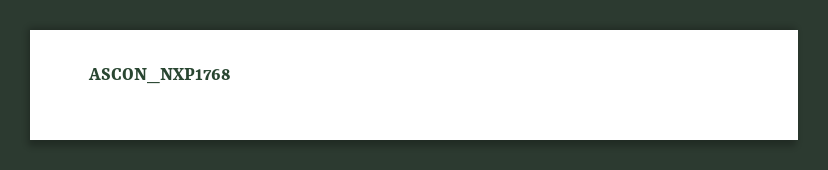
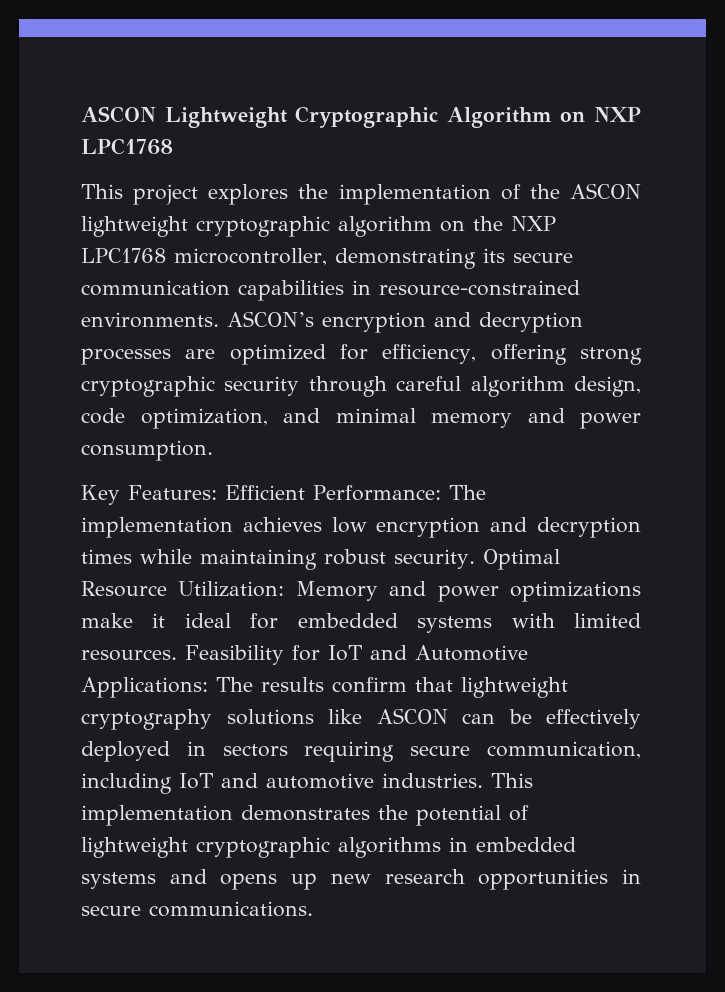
- ASCON_NXP1768
+ ASCON Lightweight Cryptographic Algorithm on NXP LPC1768
+ This project explores the implementation of the ASCON lightweight cryptographic algorithm on the NXP LPC1768 microcontroller, demonstrating its secure communication capabilities in resource-constrained environments. ASCON’s encryption and decryption processes are optimized for efficiency, offering strong cryptographic security through careful algorithm design, code optimization, and minimal memory and power consumption.
+ Key Features: Efficient Performance: The implementation achieves low encryption and decryption times while maintaining robust security. Optimal Resource Utilization: Memory and power optimizations make it ideal for embedded systems with limited resources. Feasibility for IoT and Automotive Applications: The results confirm that lightweight cryptography solutions like ASCON can be effectively deployed in sectors requiring secure communication, including IoT and automotive industries. This implementation demonstrates the potential of lightweight cryptographic algorithms in embedded systems and opens up new research opportunities in secure communications.

